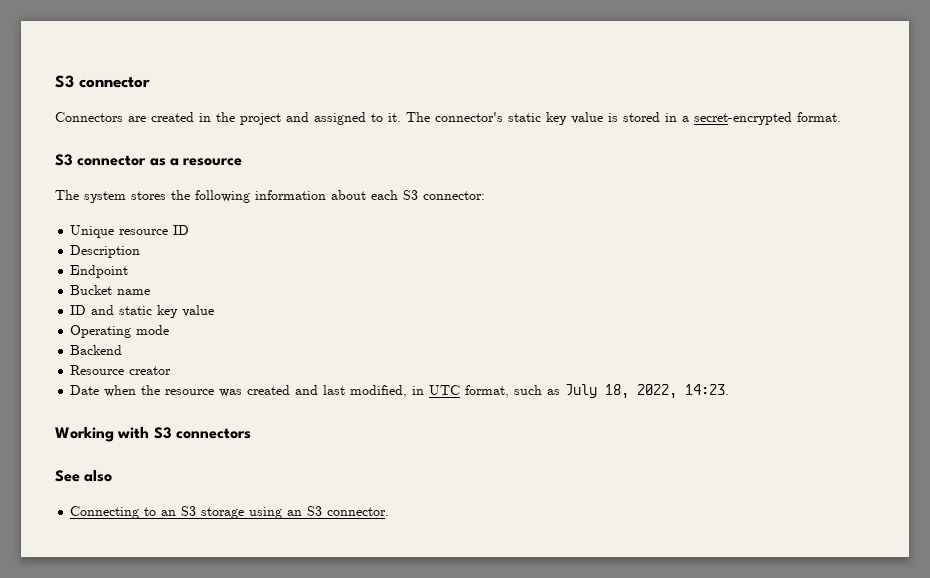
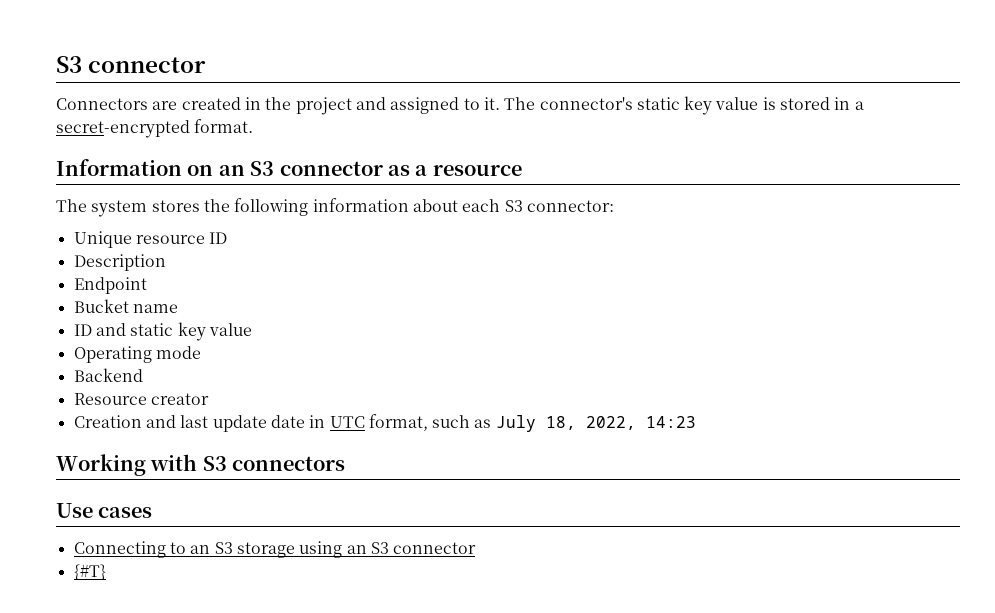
- S3 connector as a resource
+ Information on an S3 connector as a resource
- Date when the resource was created and last modified, in UTC format, such as July 18, 2022, 14:23.
+ Creation and last update date in UTC format, such as July 18, 2022, 14:23
- See also
+ Use cases
- Connecting to an S3 storage using an S3 connector.
+ Connecting to an S3 storage using an S3 connector
+ {#T}

